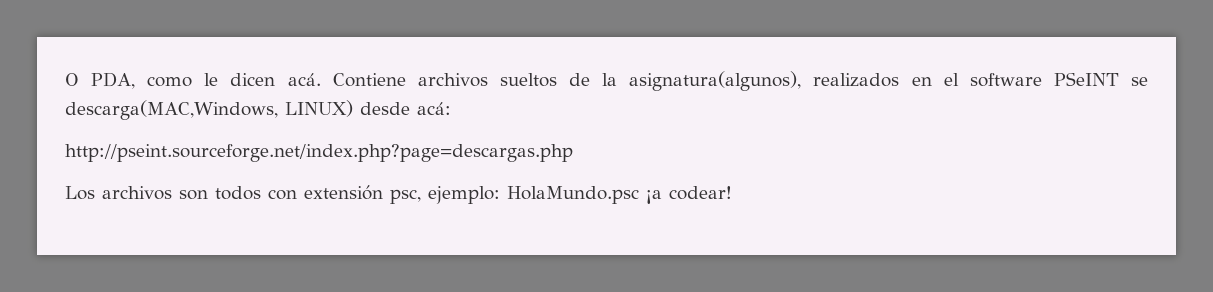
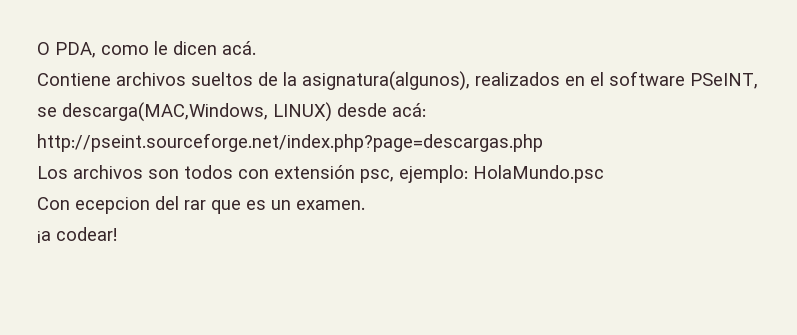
- O PDA, como le dicen acá. Contiene archivos sueltos de la asignatura(algunos), realizados en el software PSeINT se descarga(MAC,Windows, LINUX) desde acá:
+ O PDA, como le dicen acá.
+ Contiene archivos sueltos de la asignatura(algunos), realizados en el software PSeINT,
+ se descarga(MAC,Windows, LINUX) desde acá:
- Los archivos son todos con extensión psc, ejemplo: HolaMundo.psc ¡a codear!
+ Los archivos son todos con extensión psc, ejemplo: HolaMundo.psc
+ Con ecepcion del rar que es un examen.
+ ¡a codear!

